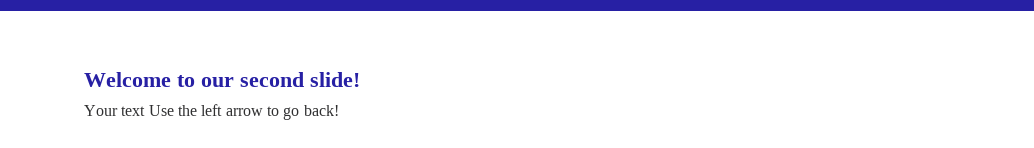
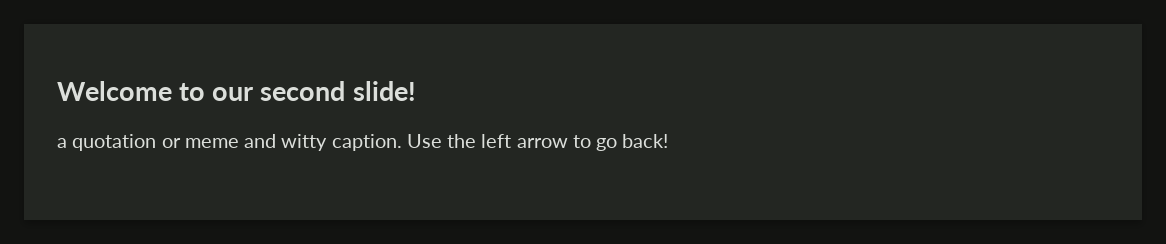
- Your text Use the left arrow to go back!
+ a quotation or meme and witty caption. Use the left arrow to go back!

